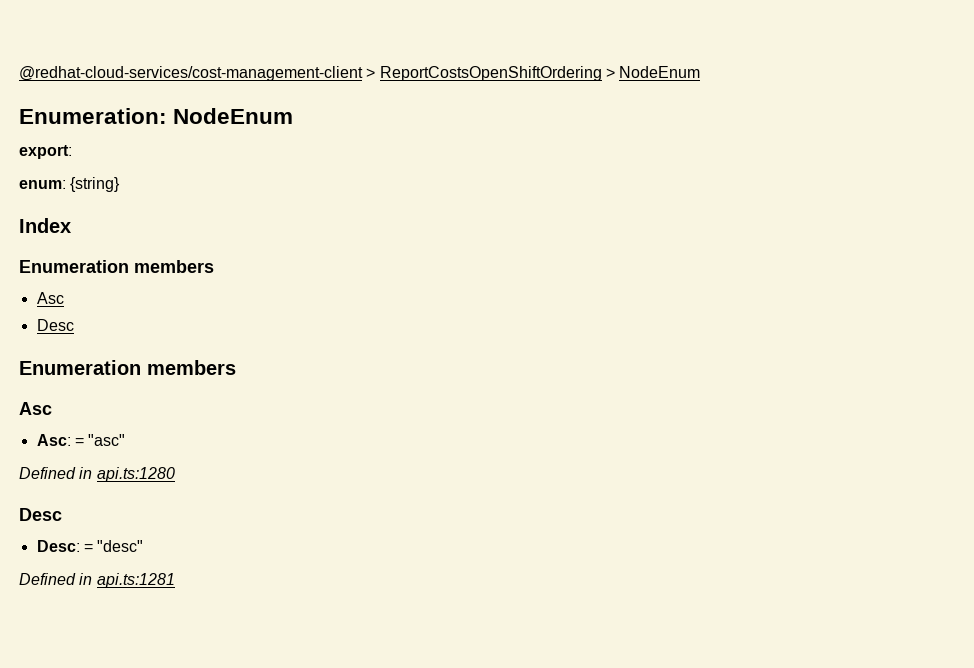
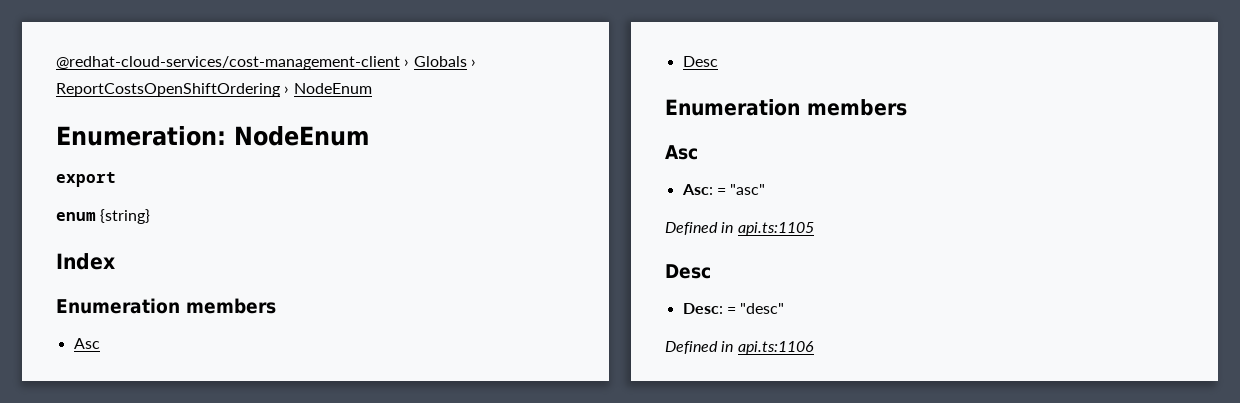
- @redhat-cloud-services/cost-management-client > ReportCostsOpenShiftOrdering > NodeEnum
+ @redhat-cloud-services/cost-management-client › Globals › ReportCostsOpenShiftOrdering › NodeEnum
- export:
- enum: {string}
+ export
+ enum {string}
- Defined in api.ts:1280
+ Defined in api.ts:1105
- Defined in api.ts:1281
+ Defined in api.ts:1106

